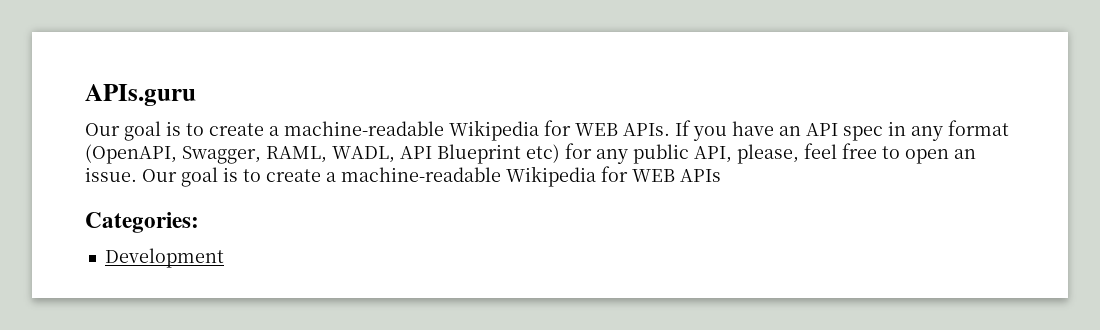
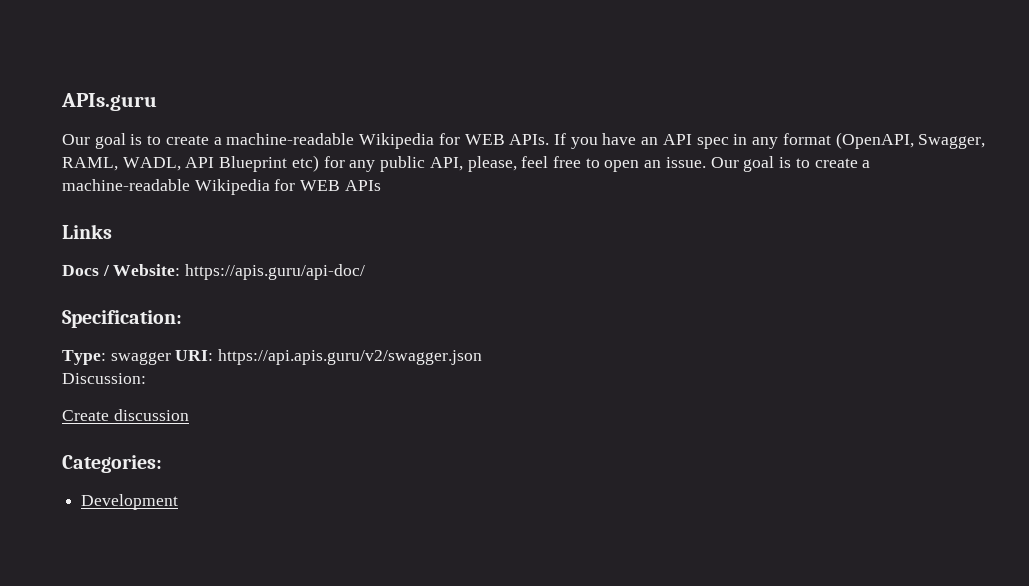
+ Links
+ Docs / Website: https://apis.guru/api-doc/
+ Specification:
+ Type: swagger URI: https://api.apis.guru/v2/swagger.json
+ Discussion:
+ Create discussion

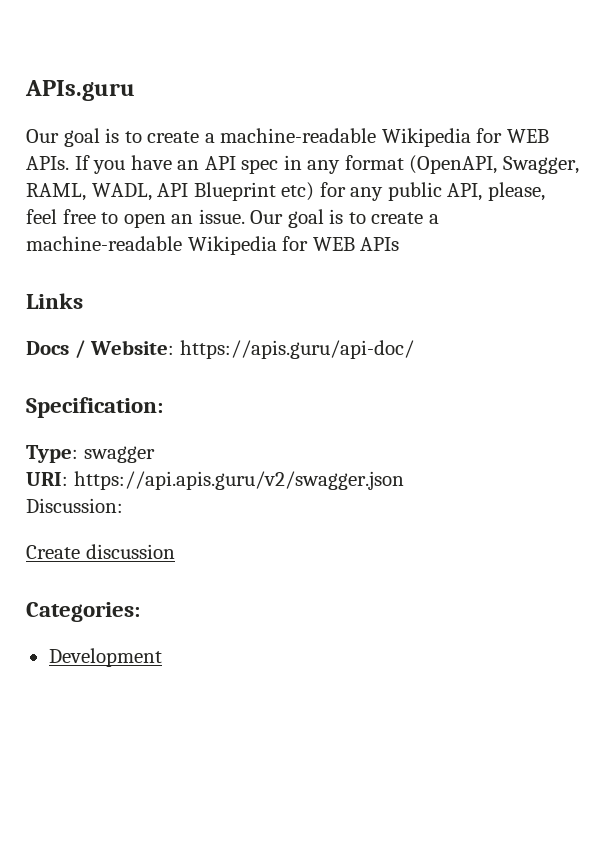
- Type: swagger URI: https://api.apis.guru/v2/swagger.json
+ Type: swagger
+ URI: https://api.apis.guru/v2/swagger.json

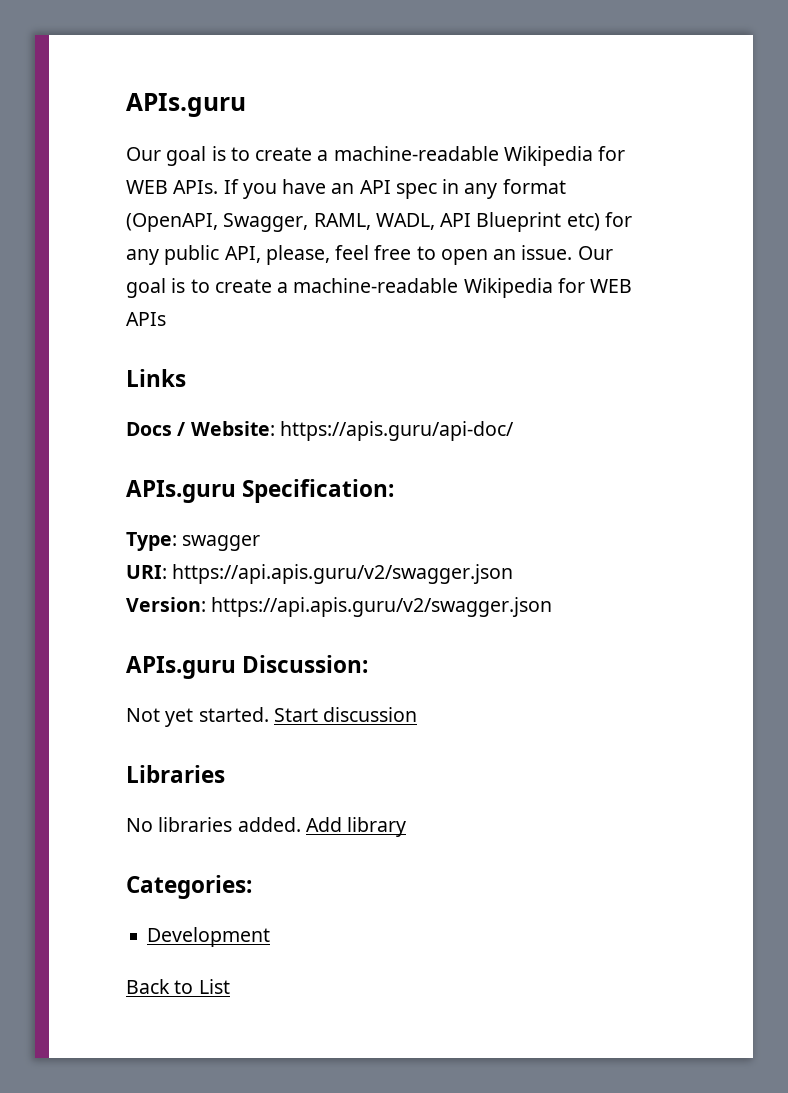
- Specification:
+ APIs.guru Specification:
- Discussion:
- Create discussion
+ Version: https://api.apis.guru/v2/swagger.json
+ APIs.guru Discussion:
+ Not yet started. Start discussion
+ Libraries
+ No libraries added. Add library
+ Back to List

